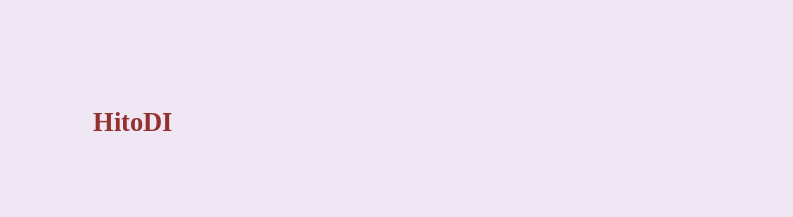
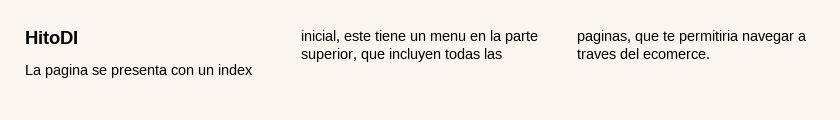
+ La pagina se presenta con un index inicial, este tiene un menu en la parte superior, que incluyen todas las paginas, que te permitiria navegar a traves del ecomerce.

